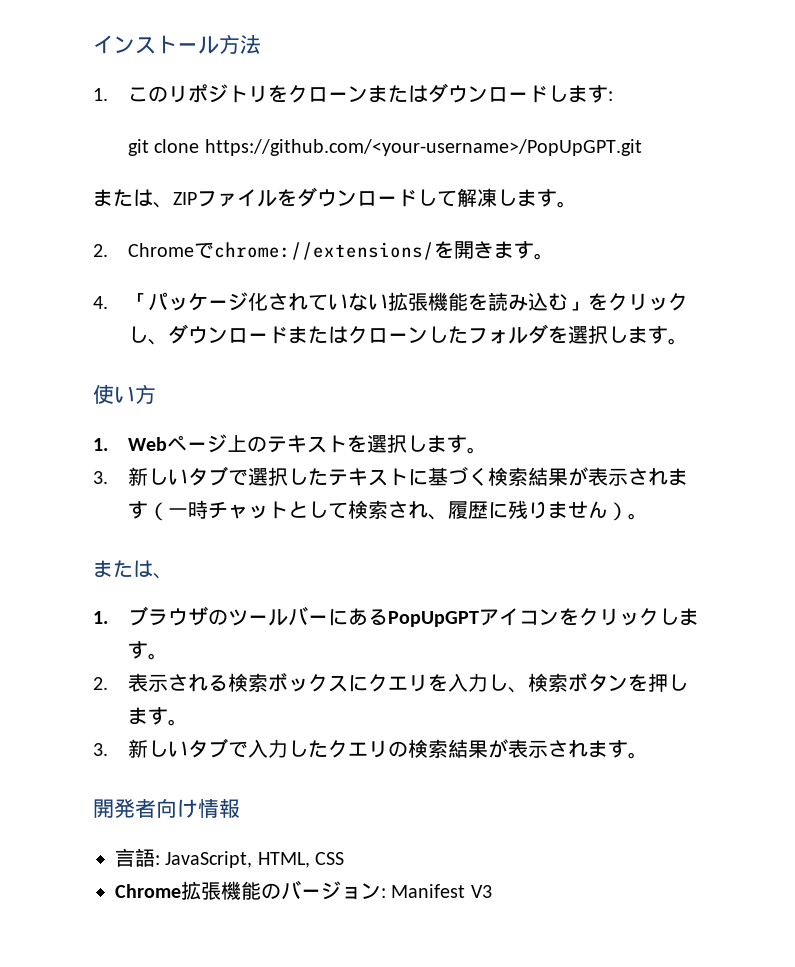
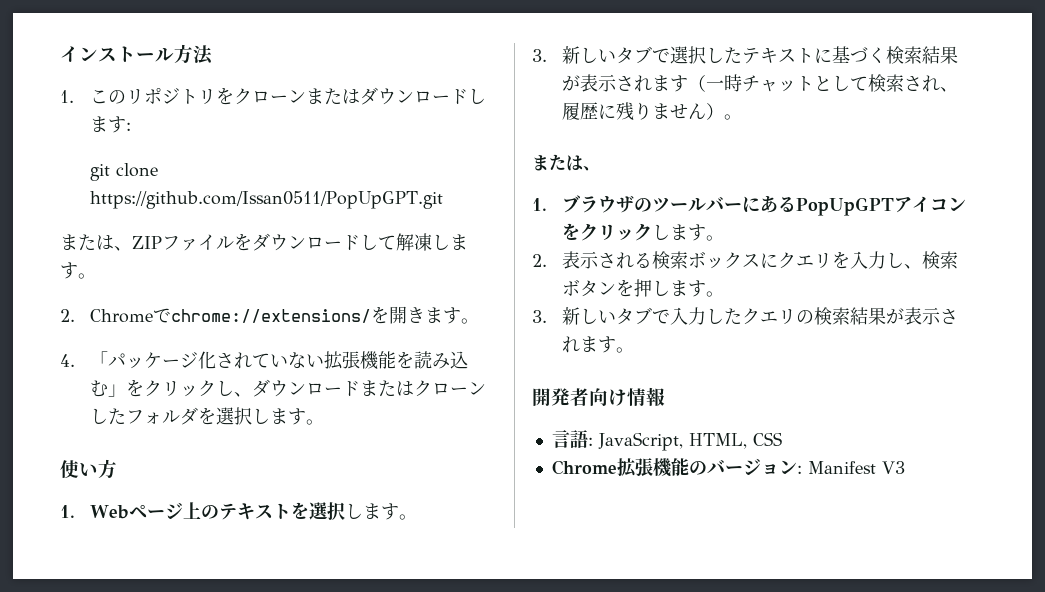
- git clone https://github.com/<your-username>/PopUpGPT.git
+ git clone https://github.com/Issan0511/PopUpGPT.git

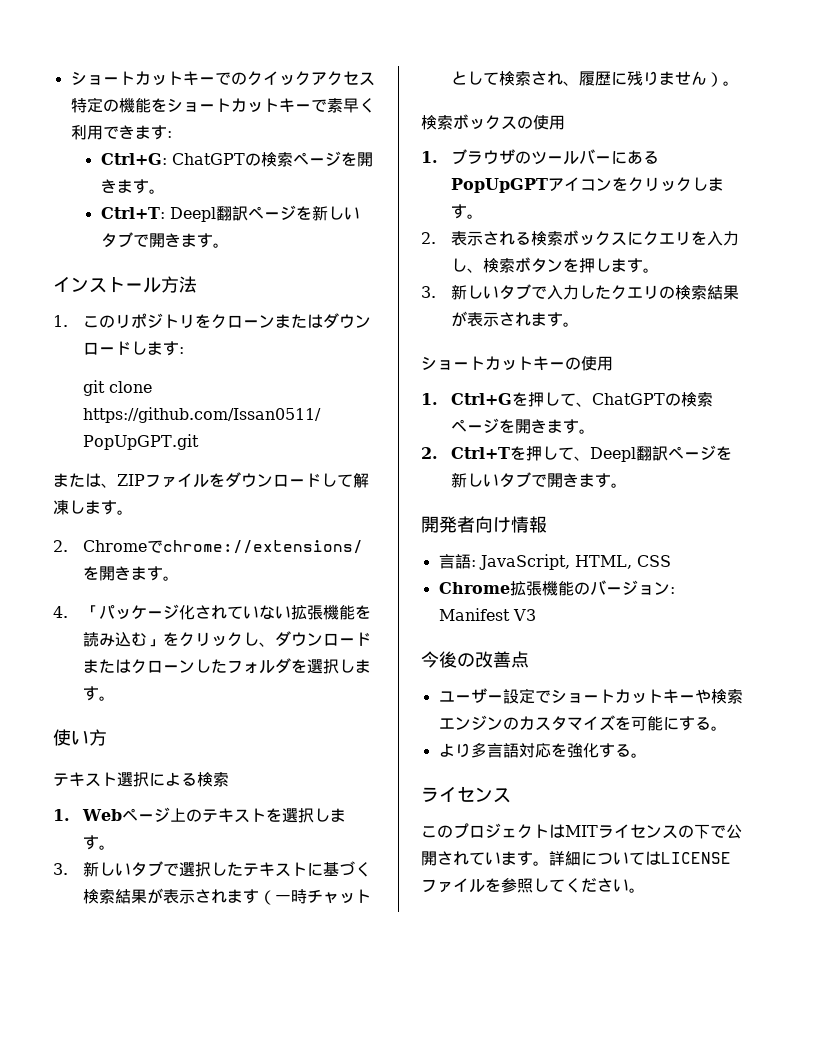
+ ショートカットキーでのクイックアクセス特定の機能をショートカットキーで素早く利用できます:
+ Ctrl+G: ChatGPTの検索ページを開きます。
+ Ctrl+T: Deepl翻訳ページを新しいタブで開きます。
+ テキスト選択による検索
  3.新しいタブで選択したテキストに基づく検索結果が表示されます（一時チャットとして検索され、履歴に残りません）。
- または、
+ 検索ボックスの使用
+ ショートカットキーの使用
+ 1. Ctrl+Gを押して、ChatGPTの検索ページを開きます。
+ 2. Ctrl+Tを押して、Deepl翻訳ページを新しいタブで開きます。
+ 今後の改善点
+ ユーザー設定でショートカットキーや検索エンジンのカスタマイズを可能にする。
+ より多言語対応を強化する。
+ ライセンス
+ このプロジェクトはMITライセンスの下で公開されています。詳細についてはLICENSEファイルを参照してください。

